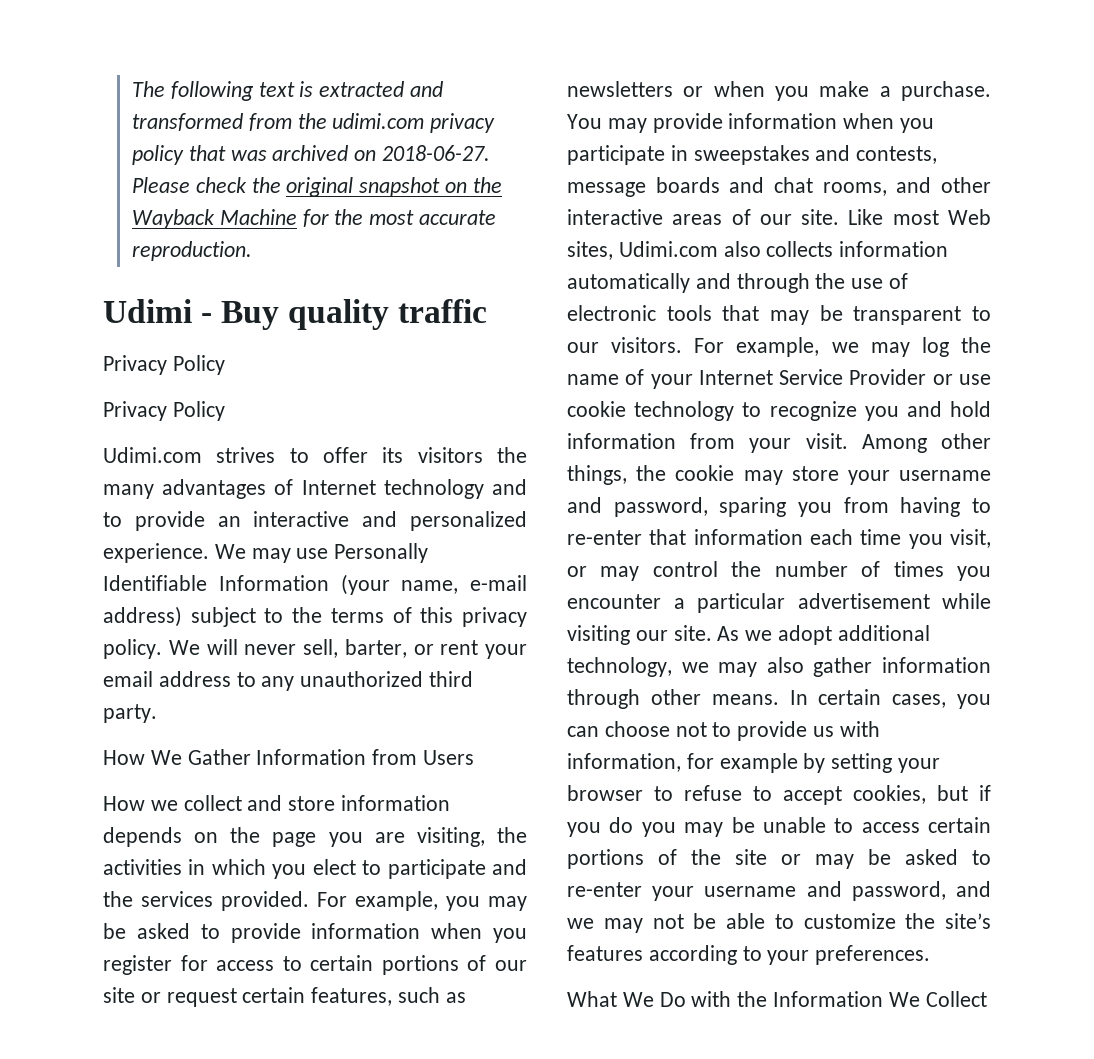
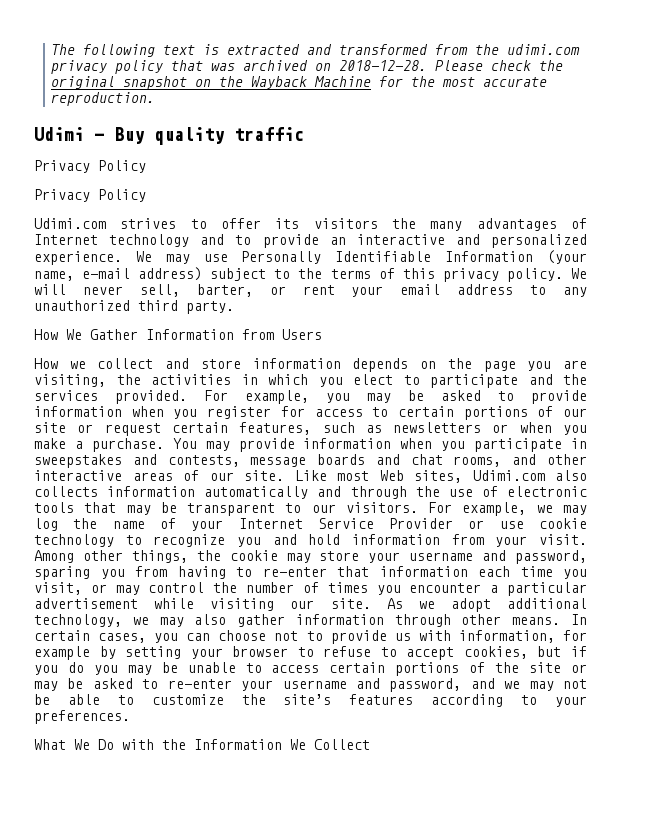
- The following text is extracted and transformed from the udimi.com privacy policy that was archived on 2018-06-27.
+ The following text is extracted and transformed from the udimi.com privacy policy that was archived on 2018-12-28.

